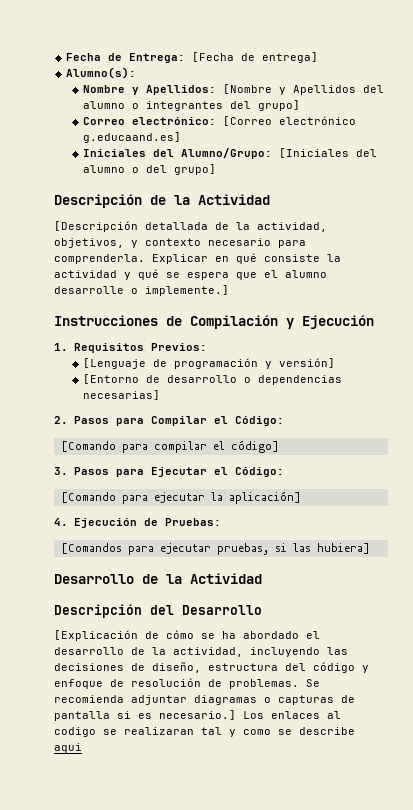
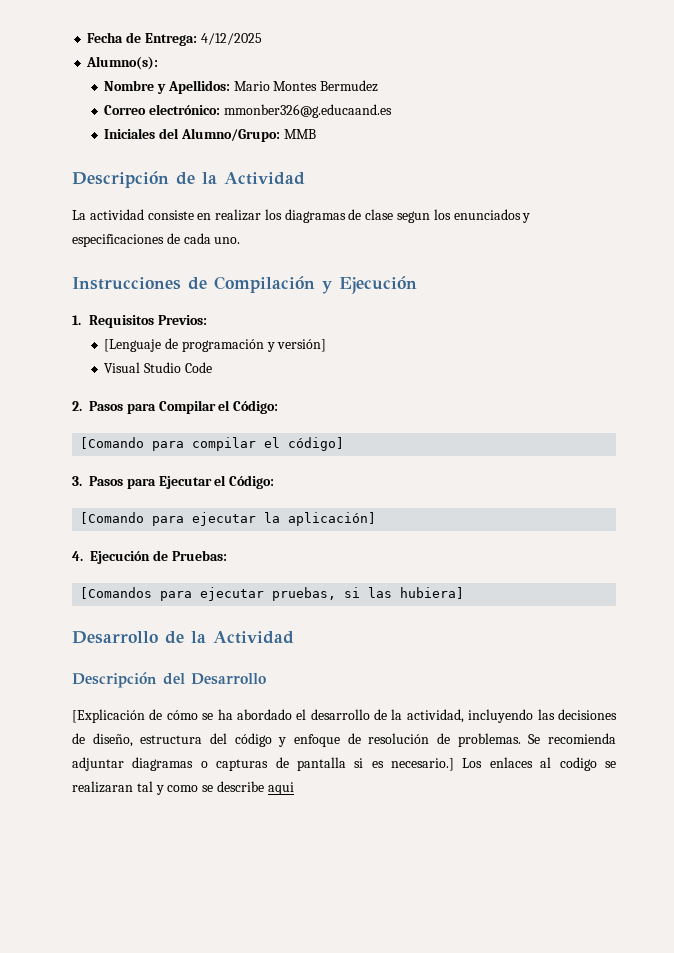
- Fecha de Entrega: [Fecha de entrega]
+ Fecha de Entrega: 4/12/2025
- Nombre y Apellidos: [Nombre y Apellidos del alumno o integrantes del grupo]
+ Nombre y Apellidos: Mario Montes Bermudez
- Correo electrónico: [Correo electrónico g.educaand.es]
+ Correo electrónico: mmonber326@g.educaand.es
- Iniciales del Alumno/Grupo: [Iniciales del alumno o del grupo]
+ Iniciales del Alumno/Grupo: MMB
  Descripción de la Actividad
- [Descripción detallada de la actividad, objetivos, y contexto necesario para comprenderla. Explicar en qué consiste la actividad y qué se espera que el alumno desarrolle o implemente.]
+ La actividad consiste en realizar los diagramas de clase segun los enunciados y especificaciones de cada uno.
- [Entorno de desarrollo o dependencias necesarias]
+ Visual Studio Code

